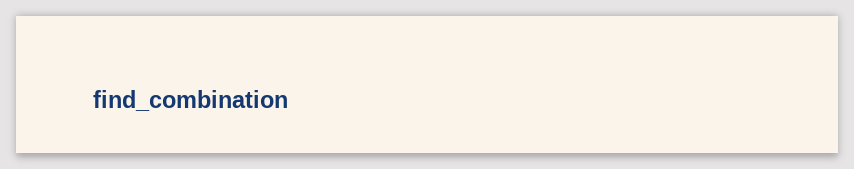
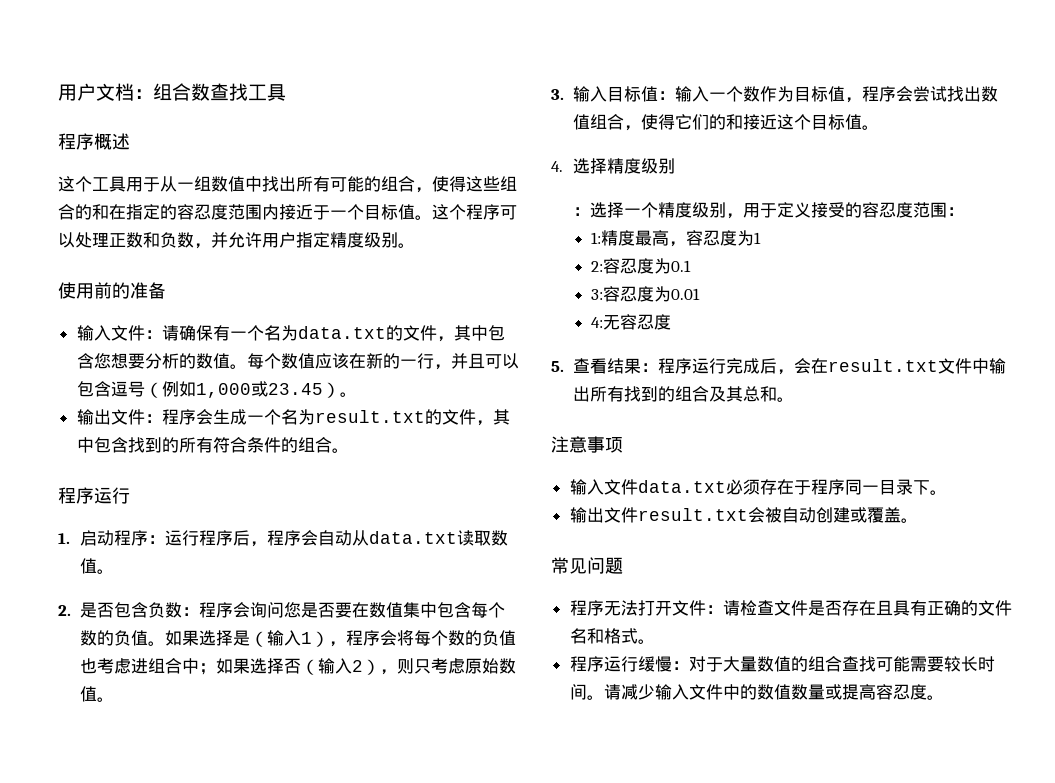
- find_combination
+ 用户文档：组合数查找工具
+ 程序概述
+ 这个工具用于从一组数值中找出所有可能的组合，使得这些组合的和在指定的容忍度范围内接近于一个目标值。这个程序可以处理正数和负数，并允许用户指定精度级别。
+ 使用前的准备
+ 输入文件：请确保有一个名为data.txt的文件，其中包含您想要分析的数值。每个数值应该在新的一行，并且可以包含逗号（例如1,000或23.45）。
+ 输出文件：程序会生成一个名为result.txt的文件，其中包含找到的所有符合条件的组合。
+ 程序运行
+ 1.启动程序：运行程序后，程序会自动从data.txt读取数值。
+ 2.是否包含负数：程序会询问您是否要在数值集中包含每个数的负值。如果选择是（输入1），程序会将每个数的负值也考虑进组合中；如果选择否（输入2），则只考虑原始数值。
+ 3.输入目标值：输入一个数作为目标值，程序会尝试找出数值组合，使得它们的和接近这个目标值。
+ 4.选择精度级别
+ ：选择一个精度级别，用于定义接受的容忍度范围：
+ 1:精度最高，容忍度为1
+ 2:容忍度为0.1
+ 3:容忍度为0.01
+ 4:无容忍度
+ 5.查看结果：程序运行完成后，会在result.txt文件中输出所有找到的组合及其总和。
+ 注意事项
+ 输入文件data.txt必须存在于程序同一目录下。
+ 输出文件result.txt会被自动创建或覆盖。
+ 常见问题
+ 程序无法打开文件：请检查文件是否存在且具有正确的文件名和格式。
+ 程序运行缓慢：对于大量数值的组合查找可能需要较长时间。请减少输入文件中的数值数量或提高容忍度。

